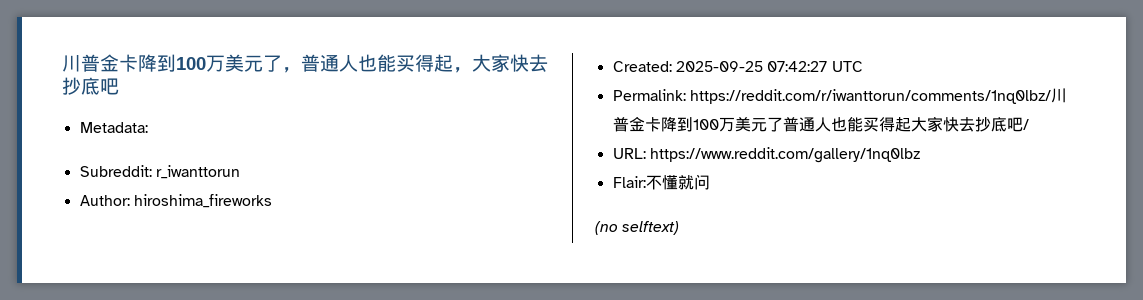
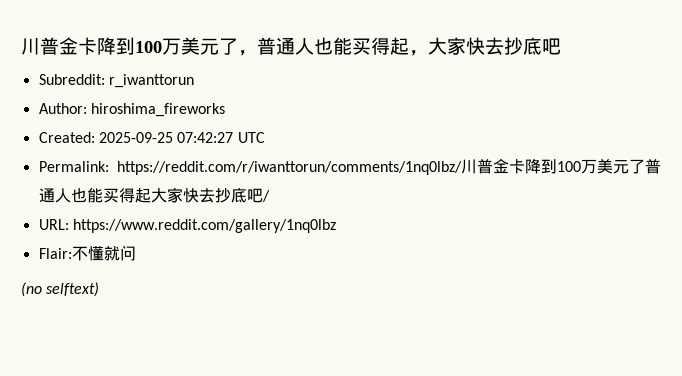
- Metadata:

